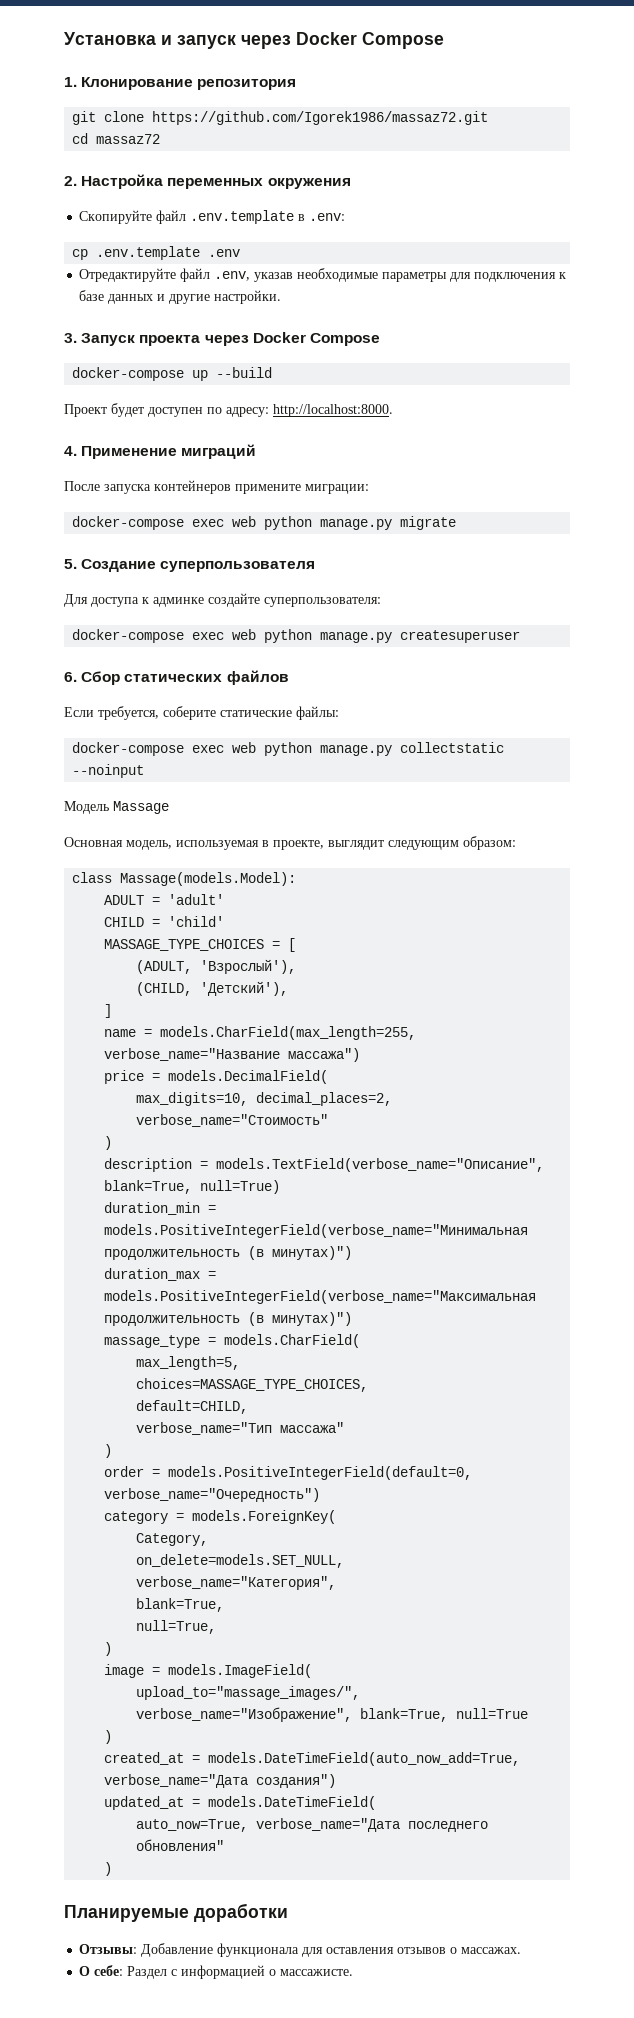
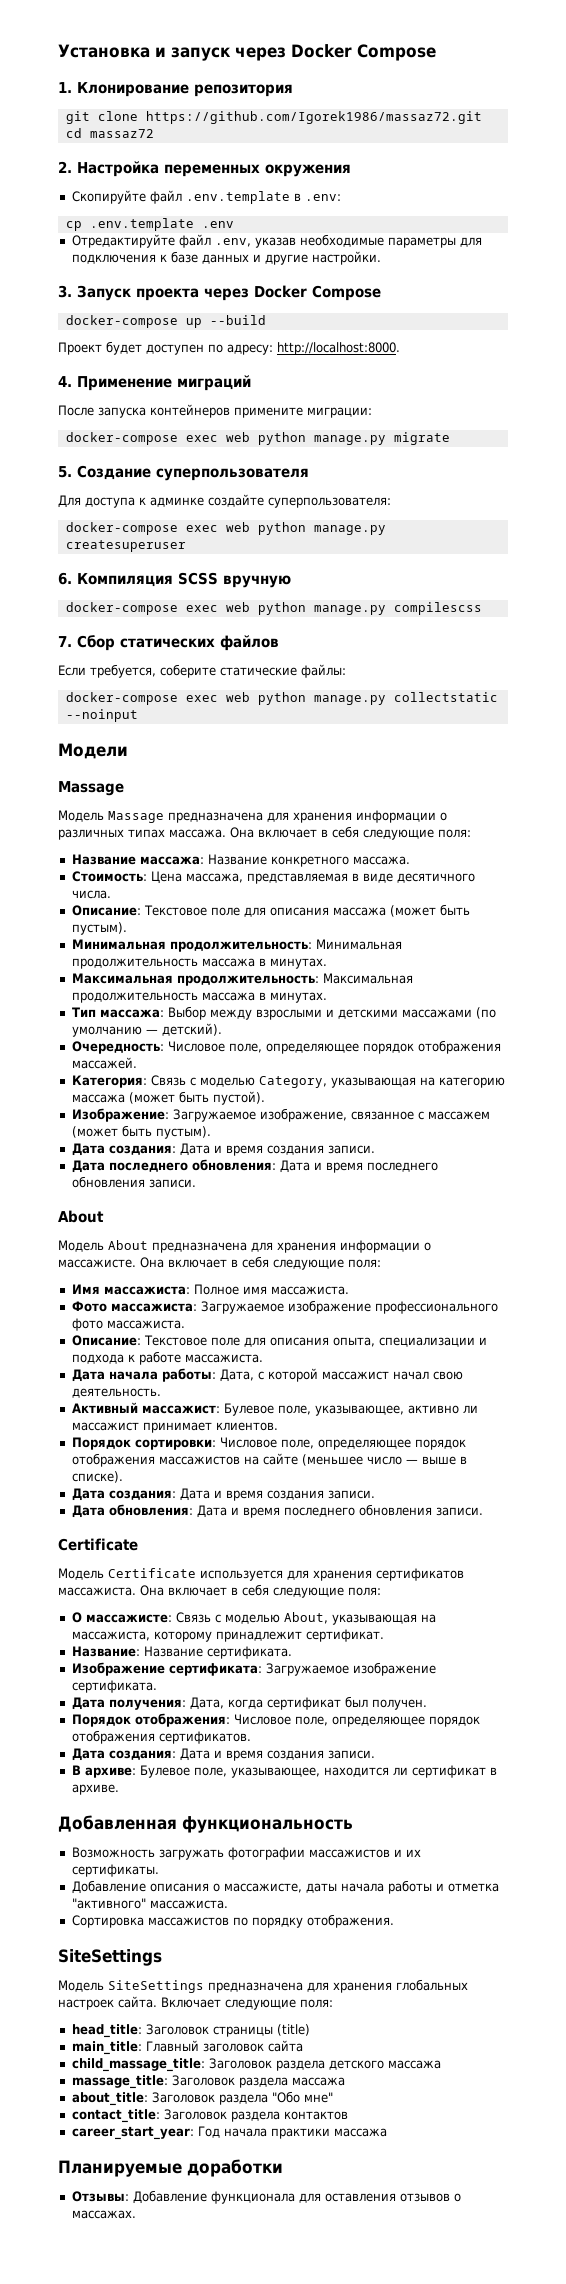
- 6. Сбор статических файлов
+ 6. Компиляция SCSS вручную
+ docker-compose exec web python manage.py compilescss
+ 7. Сбор статических файлов
+ Модели
+ Massage
- Модель Massage
- Основная модель, используемая в проекте, выглядит следующим образом:
- class Massage(models.Model):
- ADULT = 'adult'
- CHILD = 'child'
- MASSAGE_TYPE_CHOICES = [
- (ADULT, 'Взрослый'),
- (CHILD, 'Детский'),
- ]
- name = models.CharField(max_length=255, verbose_name="Название массажа")
- price = models.DecimalField(
- max_digits=10, decimal_places=2, verbose_name="Стоимость"
- )
- description = models.TextField(verbose_name="Описание", blank=True, null=True)
- duration_min = models.PositiveIntegerField(verbose_name="Минимальная продолжительность (в минутах)")
- duration_max = models.PositiveIntegerField(verbose_name="Максимальная продолжительность (в минутах)")
- massage_type = models.CharField(
- max_length=5,
- choices=MASSAGE_TYPE_CHOICES,
- default=CHILD,
- verbose_name="Тип массажа"
- )
- order = models.PositiveIntegerField(default=0, verbose_name="Очередность")
- category = models.ForeignKey(
- Category,
- on_delete=models.SET_NULL,
- verbose_name="Категория",
- blank=True,
- null=True,
- )
- image = models.ImageField(
- upload_to="massage_images/", verbose_name="Изображение", blank=True, null=True
- )
- created_at = models.DateTimeField(auto_now_add=True, verbose_name="Дата создания")
- updated_at = models.DateTimeField(
- auto_now=True, verbose_name="Дата последнего обновления"
- )
+ Модель Massage предназначена для хранения информации о различных типах массажа. Она включает в себя следующие поля:
+ Название массажа: Название конкретного массажа.
+ Стоимость: Цена массажа, представляемая в виде десятичного числа.
+ Описание: Текстовое поле для описания массажа (может быть пустым).
+ Минимальная продолжительность: Минимальная продолжительность массажа в минутах.
+ Максимальная продолжительность: Максимальная продолжительность массажа в минутах.
+ Тип массажа: Выбор между взрослыми и детскими массажами (по умолчанию — детский).
+ Очередность: Числовое поле, определяющее порядок отображения массажей.
+ Категория: Связь с моделью Category, указывающая на категорию массажа (может быть пустой).
+ Изображение: Загружаемое изображение, связанное с массажем (может быть пустым).
+ Дата создания: Дата и время создания записи.
+ Дата последнего обновления: Дата и время последнего обновления записи.
+ About
+ Модель About предназначена для хранения информации о массажисте. Она включает в себя следующие поля:
+ Имя массажиста: Полное имя массажиста.
+ Фото массажиста: Загружаемое изображение профессионального фото массажиста.
+ Описание: Текстовое поле для описания опыта, специализации и подхода к работе массажиста.
+ Дата начала работы: Дата, с которой массажист начал свою деятельность.
+ Активный массажист: Булевое поле, указывающее, активно ли массажист принимает клиентов.
+ Порядок сортировки: Числовое поле, определяющее порядок отображения массажистов на сайте (меньшее число — выше в списке).
+ Дата создания: Дата и время создания записи.
+ Дата обновления: Дата и время последнего обновления записи.
+ Certificate
+ Модель Certificate используется для хранения сертификатов массажиста. Она включает в себя следующие поля:
+ О массажисте: Связь с моделью About, указывающая на массажиста, которому принадлежит сертификат.
+ Название: Название сертификата.
+ Изображение сертификата: Загружаемое изображение сертификата.
+ Дата получения: Дата, когда сертификат был получен.
+ Порядок отображения: Числовое поле, определяющее порядок отображения сертификатов.
+ Дата создания: Дата и время создания записи.
+ В архиве: Булевое поле, указывающее, находится ли сертификат в архиве.
+ Добавленная функциональность
+ Возможность загружать фотографии массажистов и их сертификаты.
+ Добавление описания о массажисте, даты начала работы и отметка "активного" массажиста.
+ Сортировка массажистов по порядку отображения.
+ SiteSettings
+ Модель SiteSettings предназначена для хранения глобальных настроек сайта. Включает следующие поля:
+ head_title: Заголовок страницы (title)
+ main_title: Главный заголовок сайта
+ child_massage_title: Заголовок раздела детского массажа
+ massage_title: Заголовок раздела массажа
+ about_title: Заголовок раздела "Обо мне"
+ contact_title: Заголовок раздела контактов
+ career_start_year: Год начала практики массажа
- О себе: Раздел с информацией о массажисте.

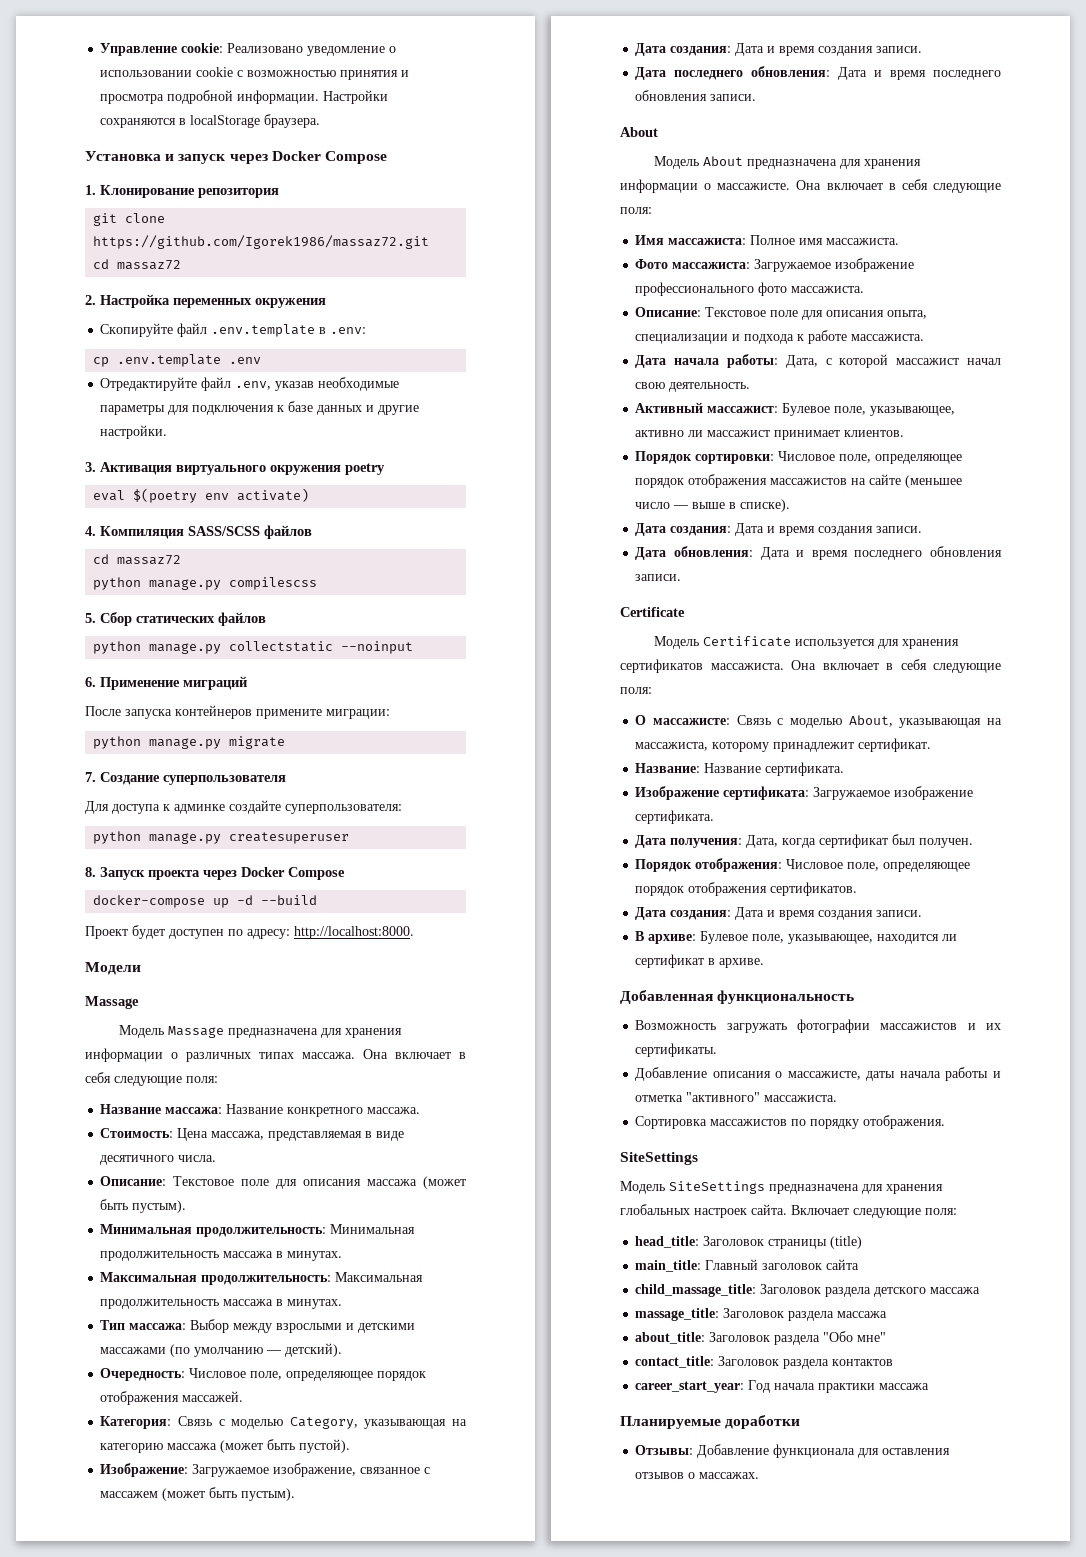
+ Управление cookie: Реализовано уведомление о использовании cookie с возможностью принятия и просмотра подробной информации. Настройки сохраняются в localStorage браузера.
- 3. Запуск проекта через Docker Compose
- docker-compose up --build
- Проект будет доступен по адресу: http://localhost:8000.
- 4. Применение миграций
+ 3. Активация виртуального окружения poetry
+ eval $(poetry env activate)
+ 4. Компиляция SASS/SCSS файлов
+ cd massaz72
+ python manage.py compilescss
+ 5. Сбор статических файлов
+ python manage.py collectstatic --noinput
+ 6. Применение миграций
- docker-compose exec web python manage.py migrate
+ python manage.py migrate
- 5. Создание суперпользователя
+ 7. Создание суперпользователя
- docker-compose exec web python manage.py createsuperuser
+ python manage.py createsuperuser
- 6. Компиляция SCSS вручную
- docker-compose exec web python manage.py compilescss
- 7. Сбор статических файлов
- Если требуется, соберите статические файлы:
- docker-compose exec web python manage.py collectstatic --noinput
+ 8. Запуск проекта через Docker Compose
+ docker-compose up -d --build
+ Проект будет доступен по адресу: http://localhost:8000.

